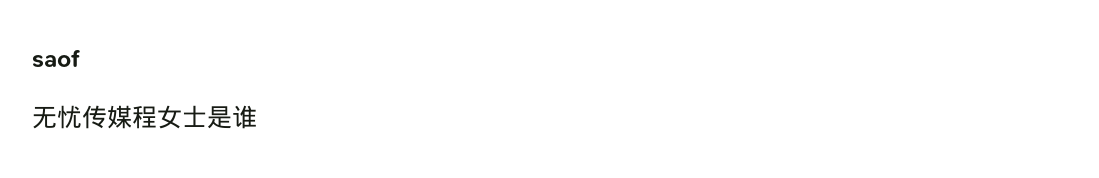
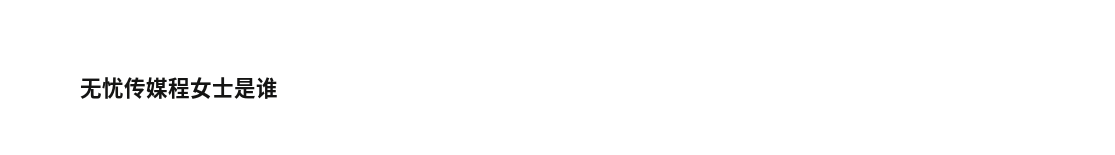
- saof

